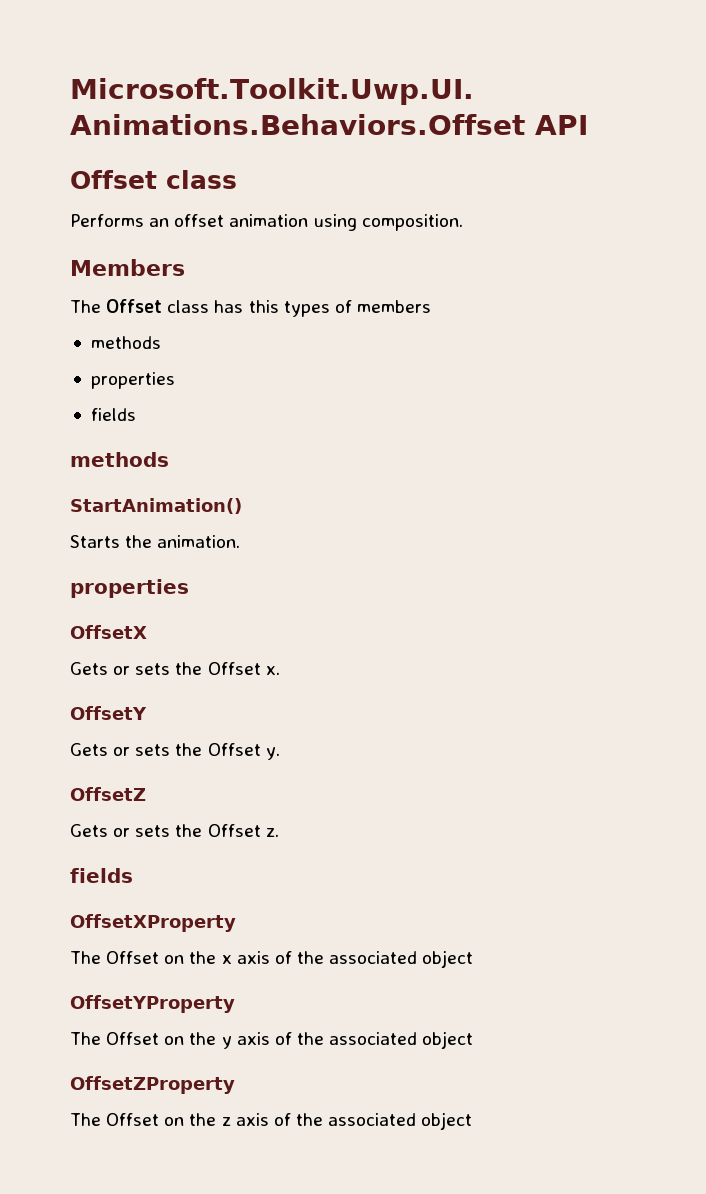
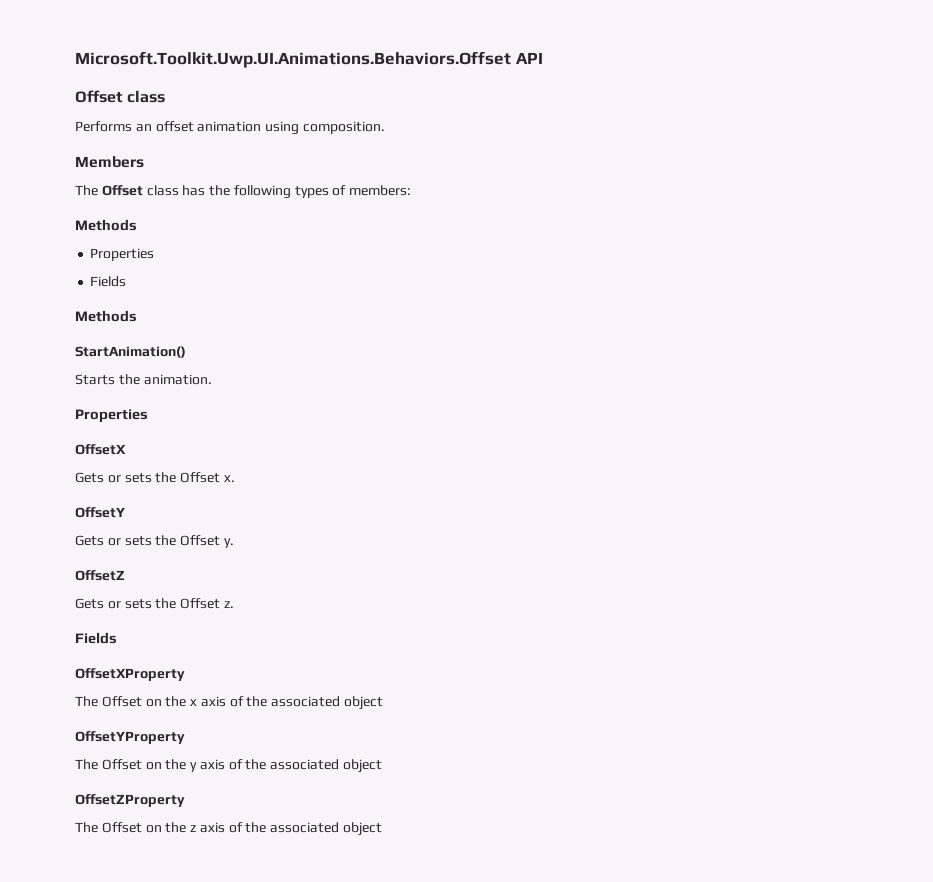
- The Offset class has this types of members
- methods
- properties
- fields
- methods
+ The Offset class has the following types of members:
+ Methods
+ Properties
+ Fields
+ Methods
  Starts the animation.
- properties
+ Properties
  Gets or sets the Offset z.
- fields
+ Fields

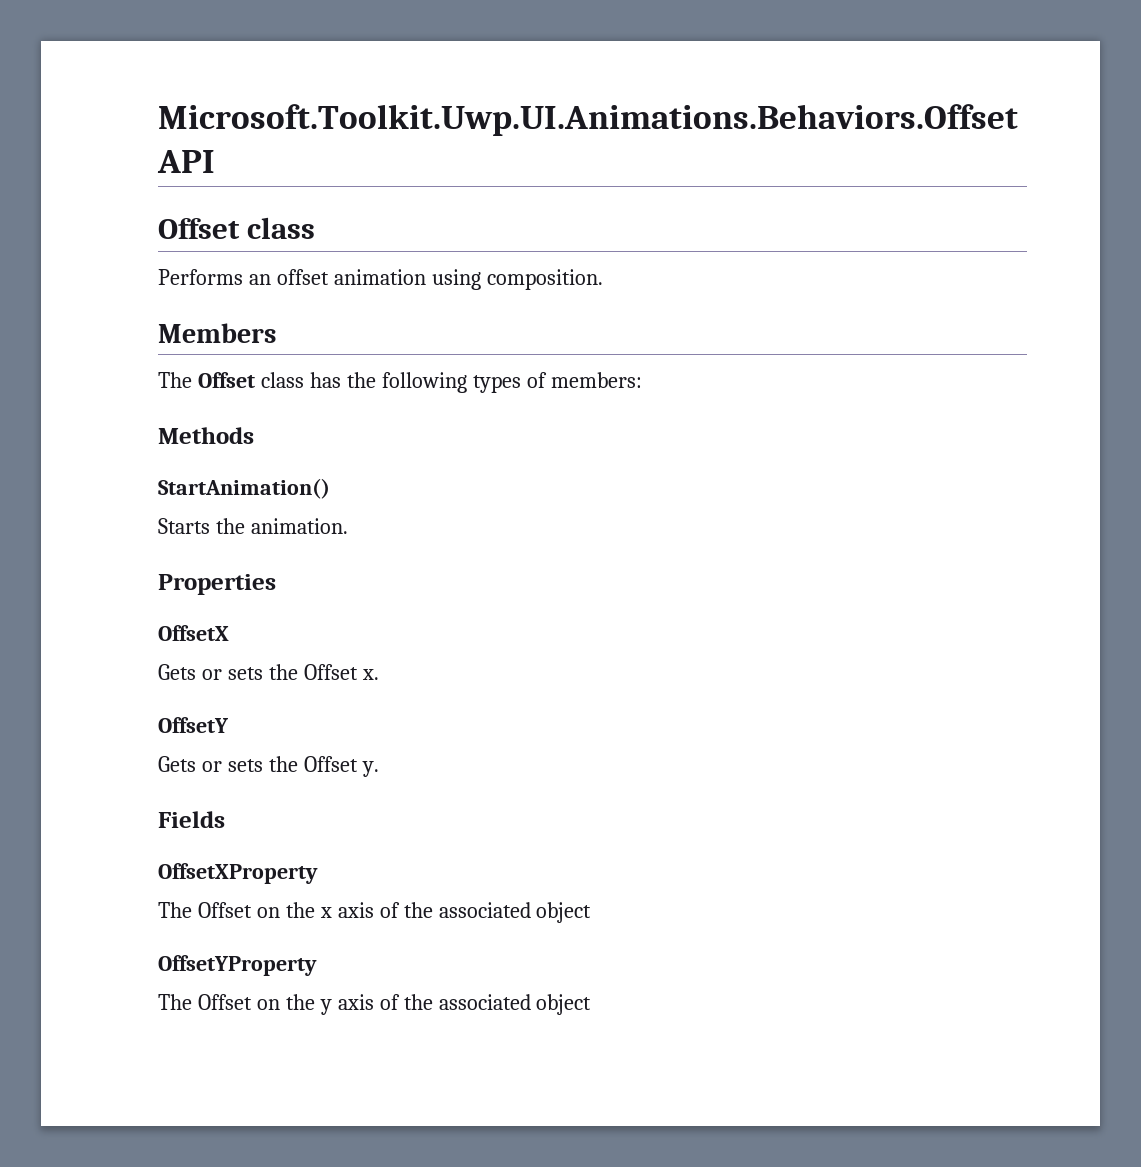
  The Offset class has the following types of members:
- Methods
- Properties
- Fields
- OffsetZ
- Gets or sets the Offset z.
- OffsetZProperty
- The Offset on the z axis of the associated object

